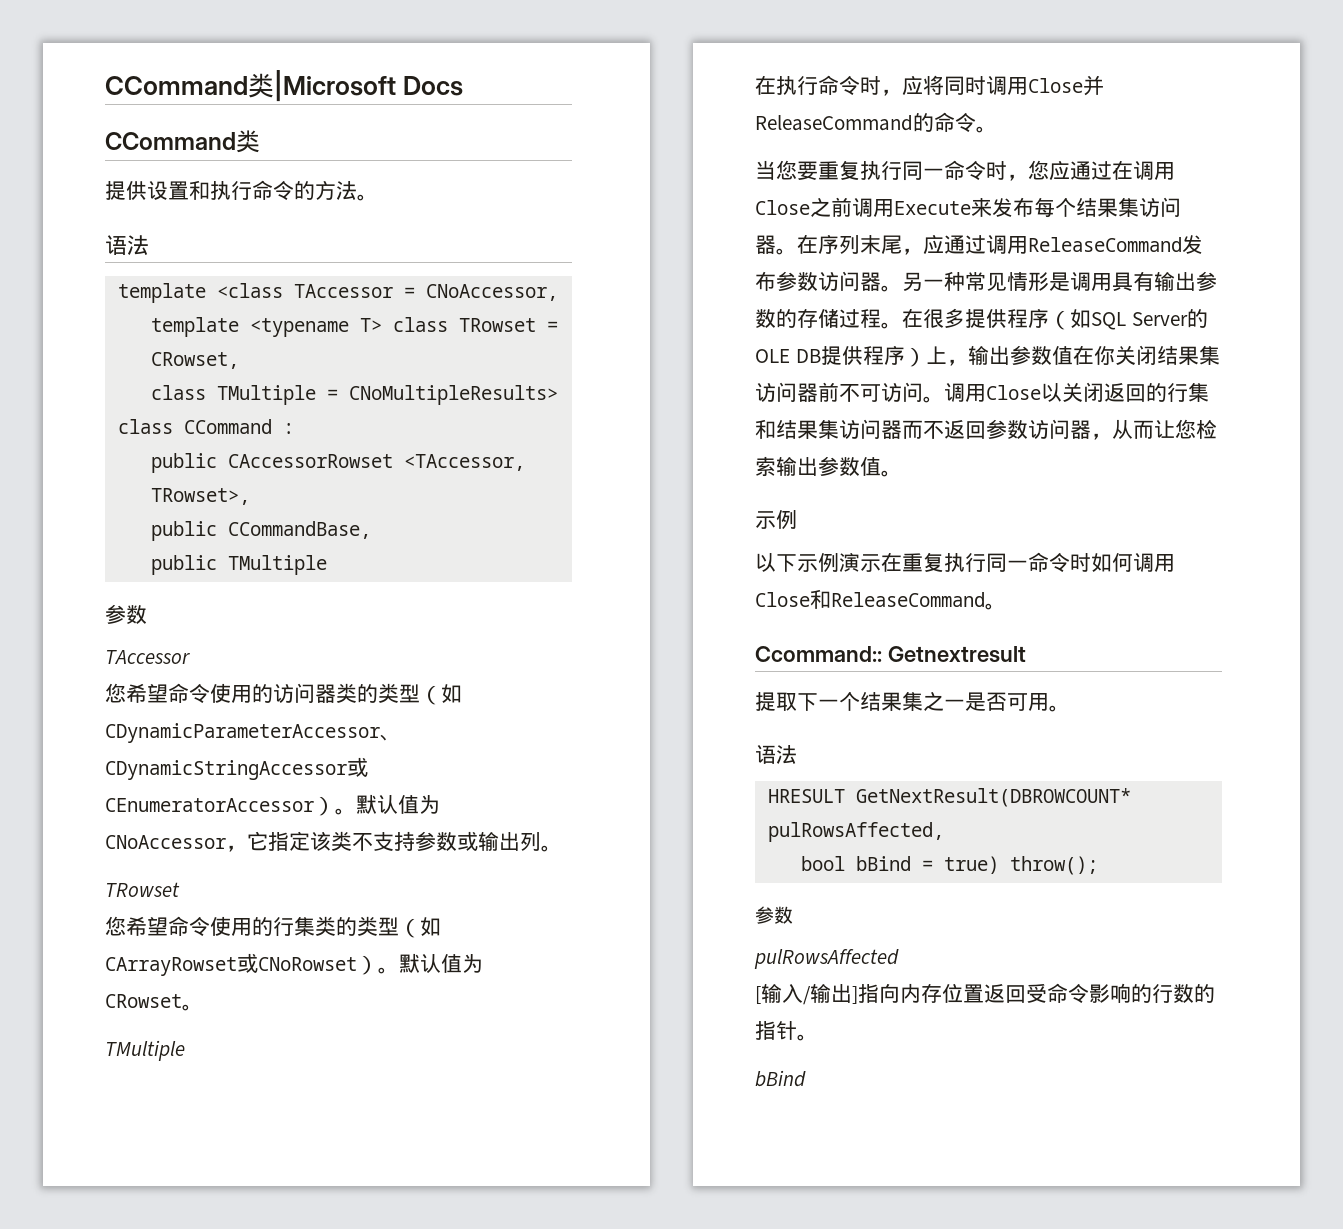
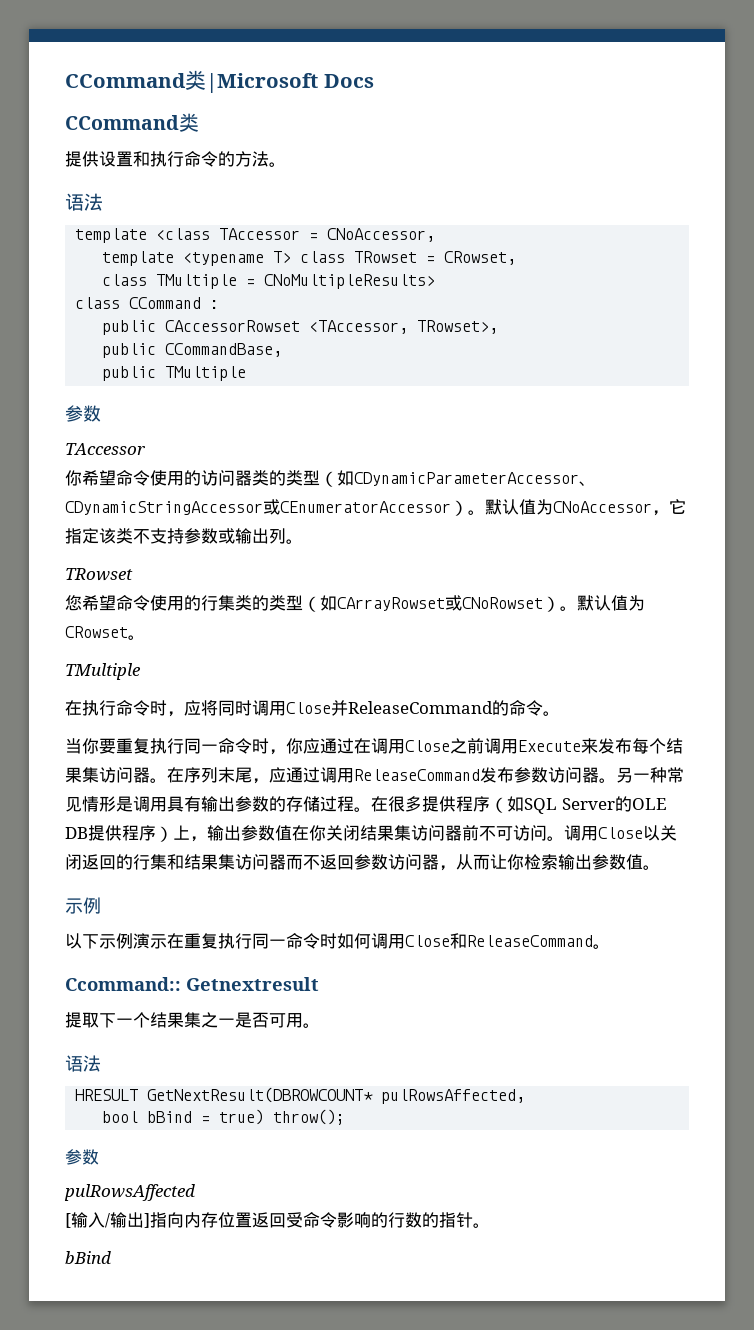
- 您希望命令使用的访问器类的类型（如CDynamicParameterAccessor、CDynamicStringAccessor或CEnumeratorAccessor）。
+ 你希望命令使用的访问器类的类型（如CDynamicParameterAccessor、CDynamicStringAccessor或CEnumeratorAccessor）。
- 当您要重复执行同一命令时，您应通过在调用Close之前调用Execute来发布每个结果集访问器。
+ 当你要重复执行同一命令时，你应通过在调用Close之前调用Execute来发布每个结果集访问器。
- 调用Close以关闭返回的行集和结果集访问器而不返回参数访问器，从而让您检索输出参数值。
+ 调用Close以关闭返回的行集和结果集访问器而不返回参数访问器，从而让你检索输出参数值。

